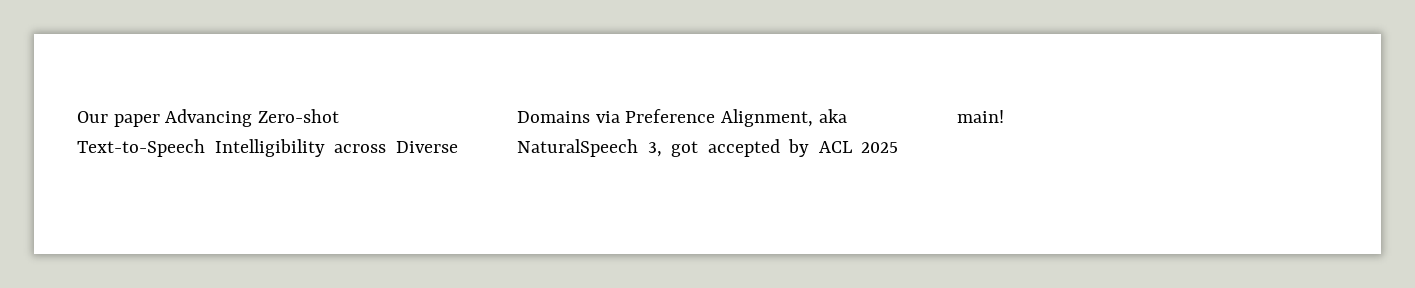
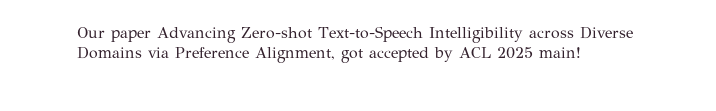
- Our paper Advancing Zero-shot Text-to-Speech Intelligibility across Diverse Domains via Preference Alignment, aka NaturalSpeech 3, got accepted by ACL 2025 main!
+ Our paper Advancing Zero-shot Text-to-Speech Intelligibility across Diverse Domains via Preference Alignment, got accepted by ACL 2025 main!

